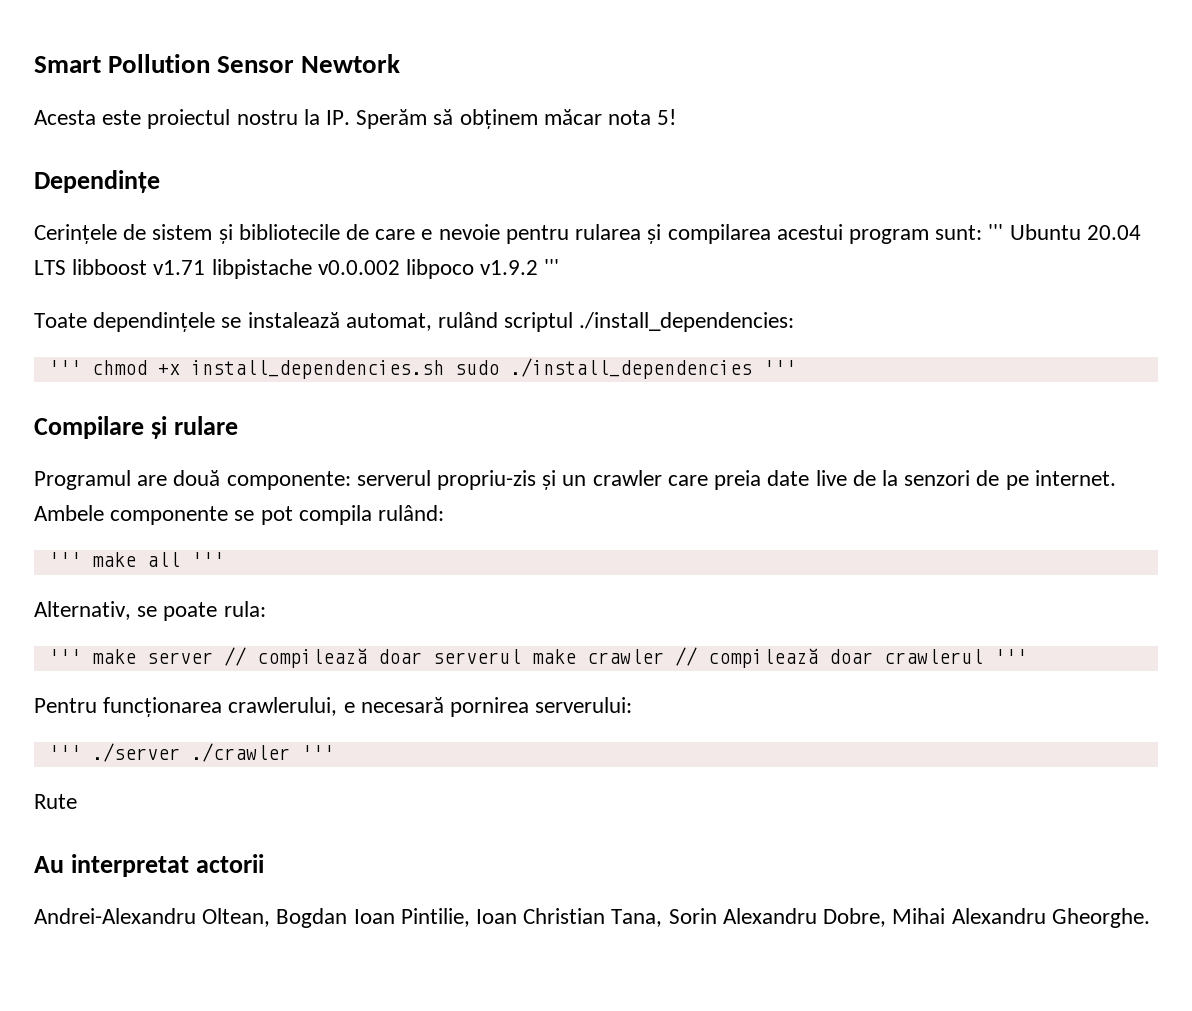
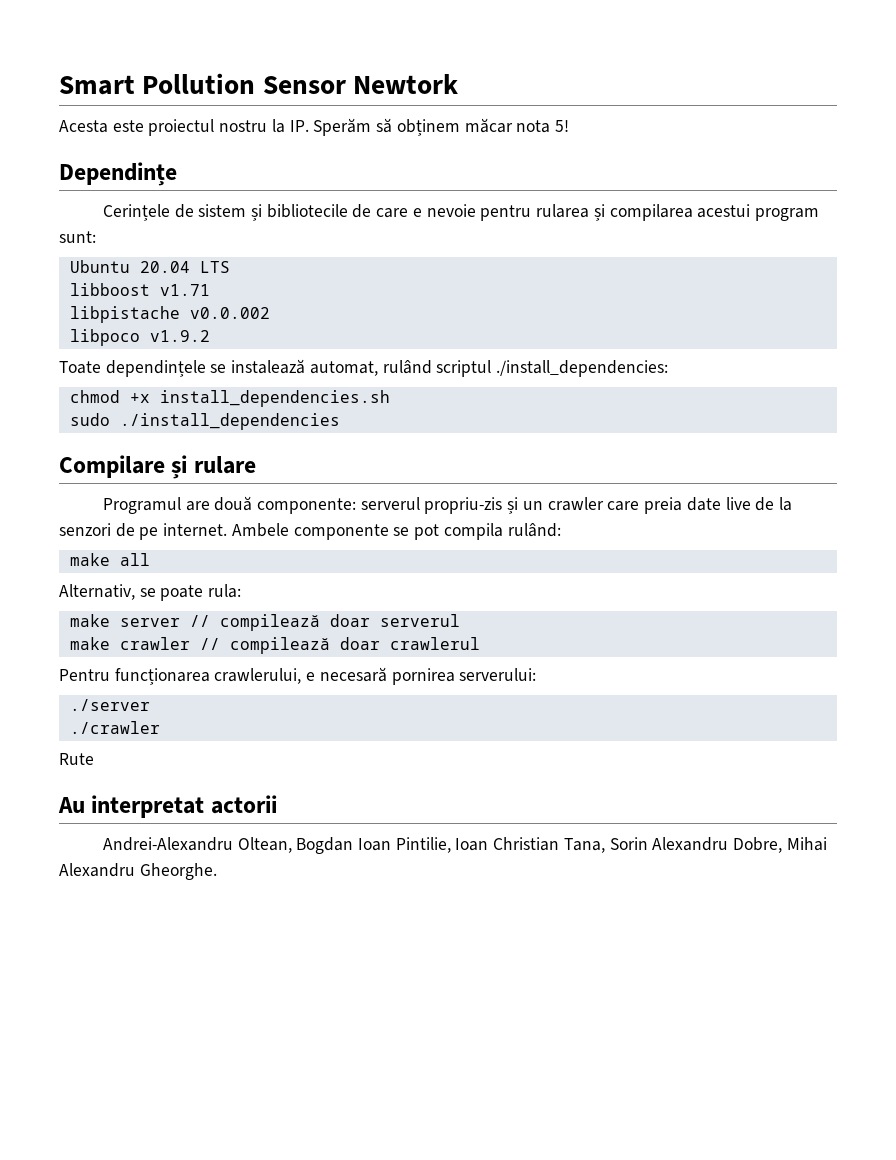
- Cerințele de sistem și bibliotecile de care e nevoie pentru rularea și compilarea acestui program sunt: ''' Ubuntu 20.04 LTS libboost v1.71 libpistache v0.0.002 libpoco v1.9.2 '''
+ Cerințele de sistem și bibliotecile de care e nevoie pentru rularea și compilarea acestui program sunt:
+ Ubuntu 20.04 LTS
+ libboost v1.71
+ libpistache v0.0.002
+ libpoco v1.9.2
- ''' chmod +x install_dependencies.sh sudo ./install_dependencies '''
+ chmod +x install_dependencies.sh
+ sudo ./install_dependencies
- ''' make all '''
+ make all
- ''' make server // compilează doar serverul make crawler // compilează doar crawlerul '''
+ make server // compilează doar serverul
+ make crawler // compilează doar crawlerul
- ''' ./server ./crawler '''
+ ./server
+ ./crawler

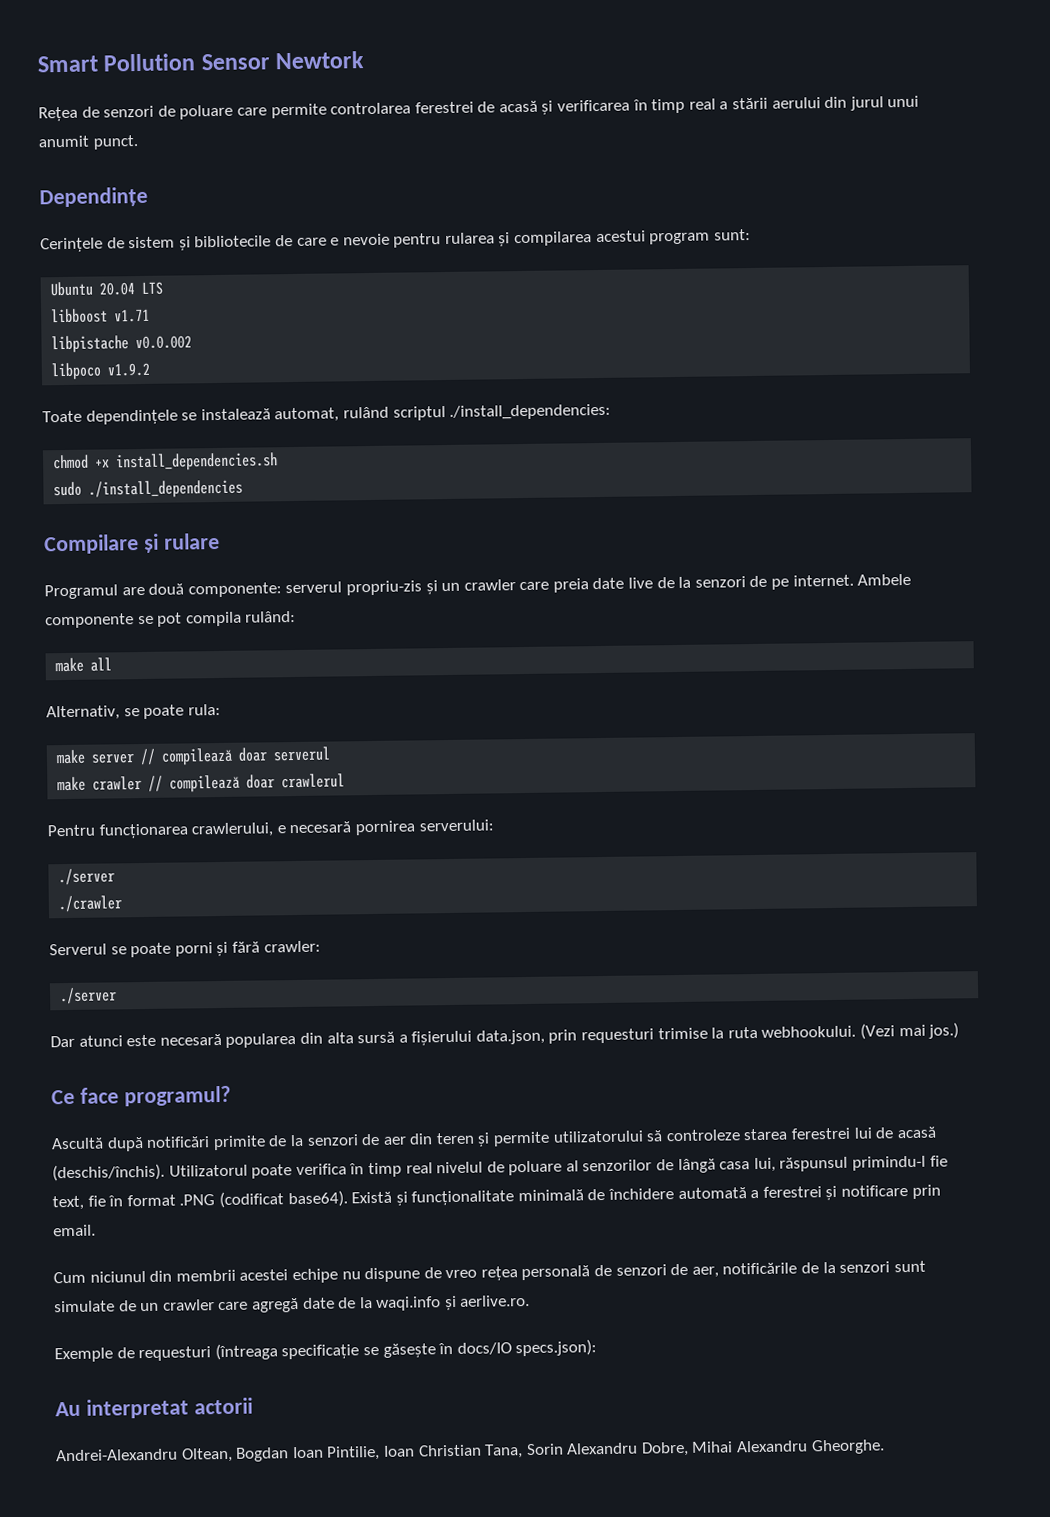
- Acesta este proiectul nostru la IP. Sperăm să obținem măcar nota 5!
+ Rețea de senzori de poluare care permite controlarea ferestrei de acasă și verificarea în timp real a stării aerului din jurul unui anumit punct.
- Rute
+ Serverul se poate porni și fără crawler:
+ ./server
+ Dar atunci este necesară popularea din alta sursă a fișierului data.json, prin requesturi trimise la ruta webhookului. (Vezi mai jos.)
+ Ce face programul?
+ Ascultă după notificări primite de la senzori de aer din teren și permite utilizatorului să controleze starea ferestrei lui de acasă (deschis/închis). Utilizatorul poate verifica în timp real nivelul de poluare al senzorilor de lângă casa lui, răspunsul primindu-l fie text, fie în format .PNG (codificat base64). Există și funcționalitate minimală de închidere automată a ferestrei și notificare prin email.
+ Cum niciunul din membrii acestei echipe nu dispune de vreo rețea personală de senzori de aer, notificările de la senzori sunt simulate de un crawler care agregă date de la waqi.info și aerlive.ro.
+ Exemple de requesturi (întreaga specificație se găsește în docs/IO specs.json):

